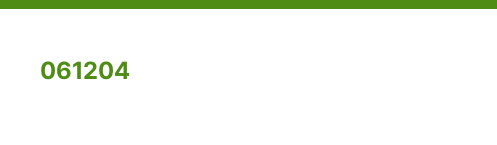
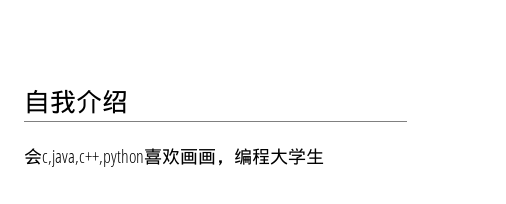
- 061204
+ 自我介绍
+ 会c,java,c++,python喜欢画画，编程大学生

